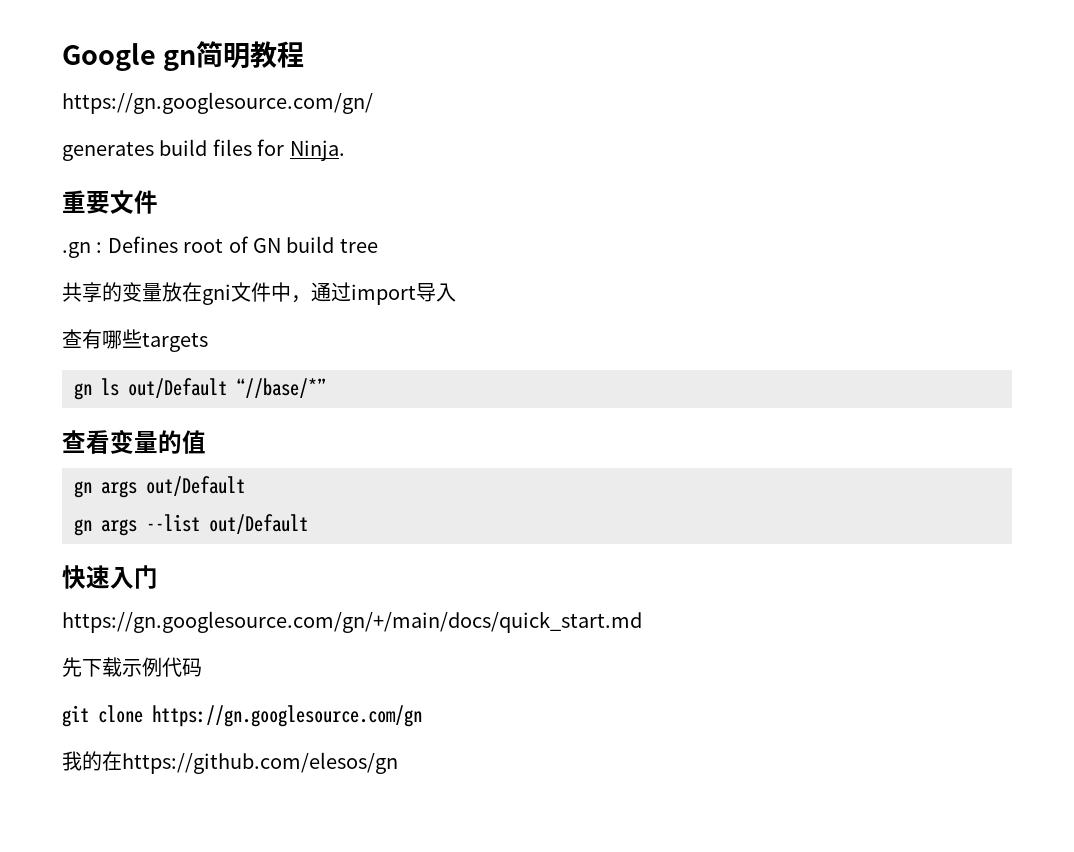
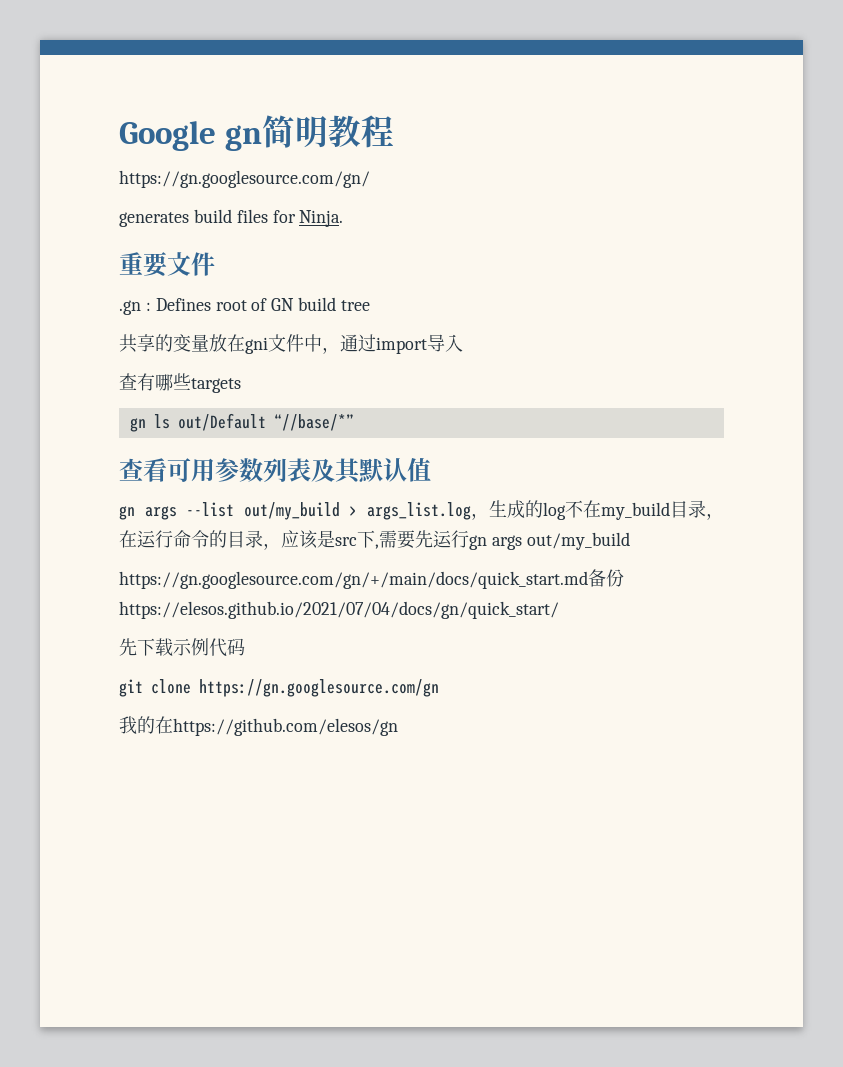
- 查看变量的值
- gn args out/Default
- gn args --list out/Default
- 快速入门
+ 查看可用参数列表及其默认值
+ gn args --list out/my_build > args_list.log，生成的log不在my_build目录，在运行命令的目录，应该是src下,需要先运行gn args out/my_build
- https://gn.googlesource.com/gn/+/main/docs/quick_start.md
+ https://gn.googlesource.com/gn/+/main/docs/quick_start.md备份https://elesos.github.io/2021/07/04/docs/gn/quick_start/

